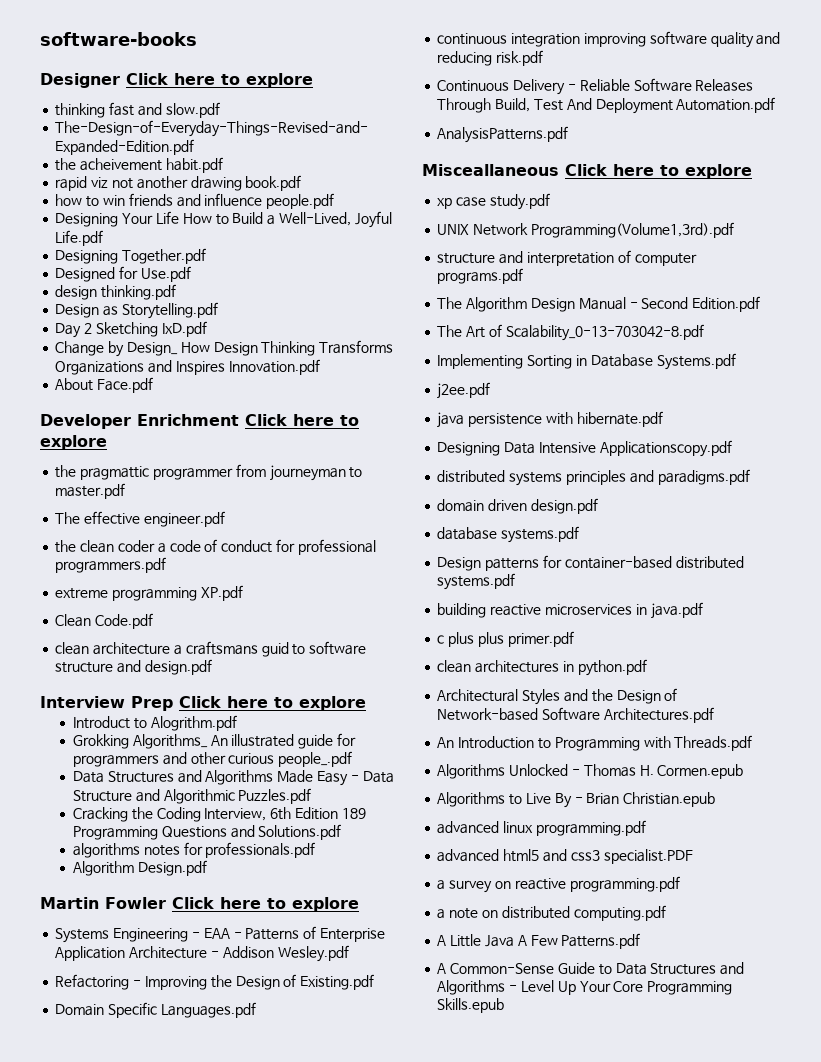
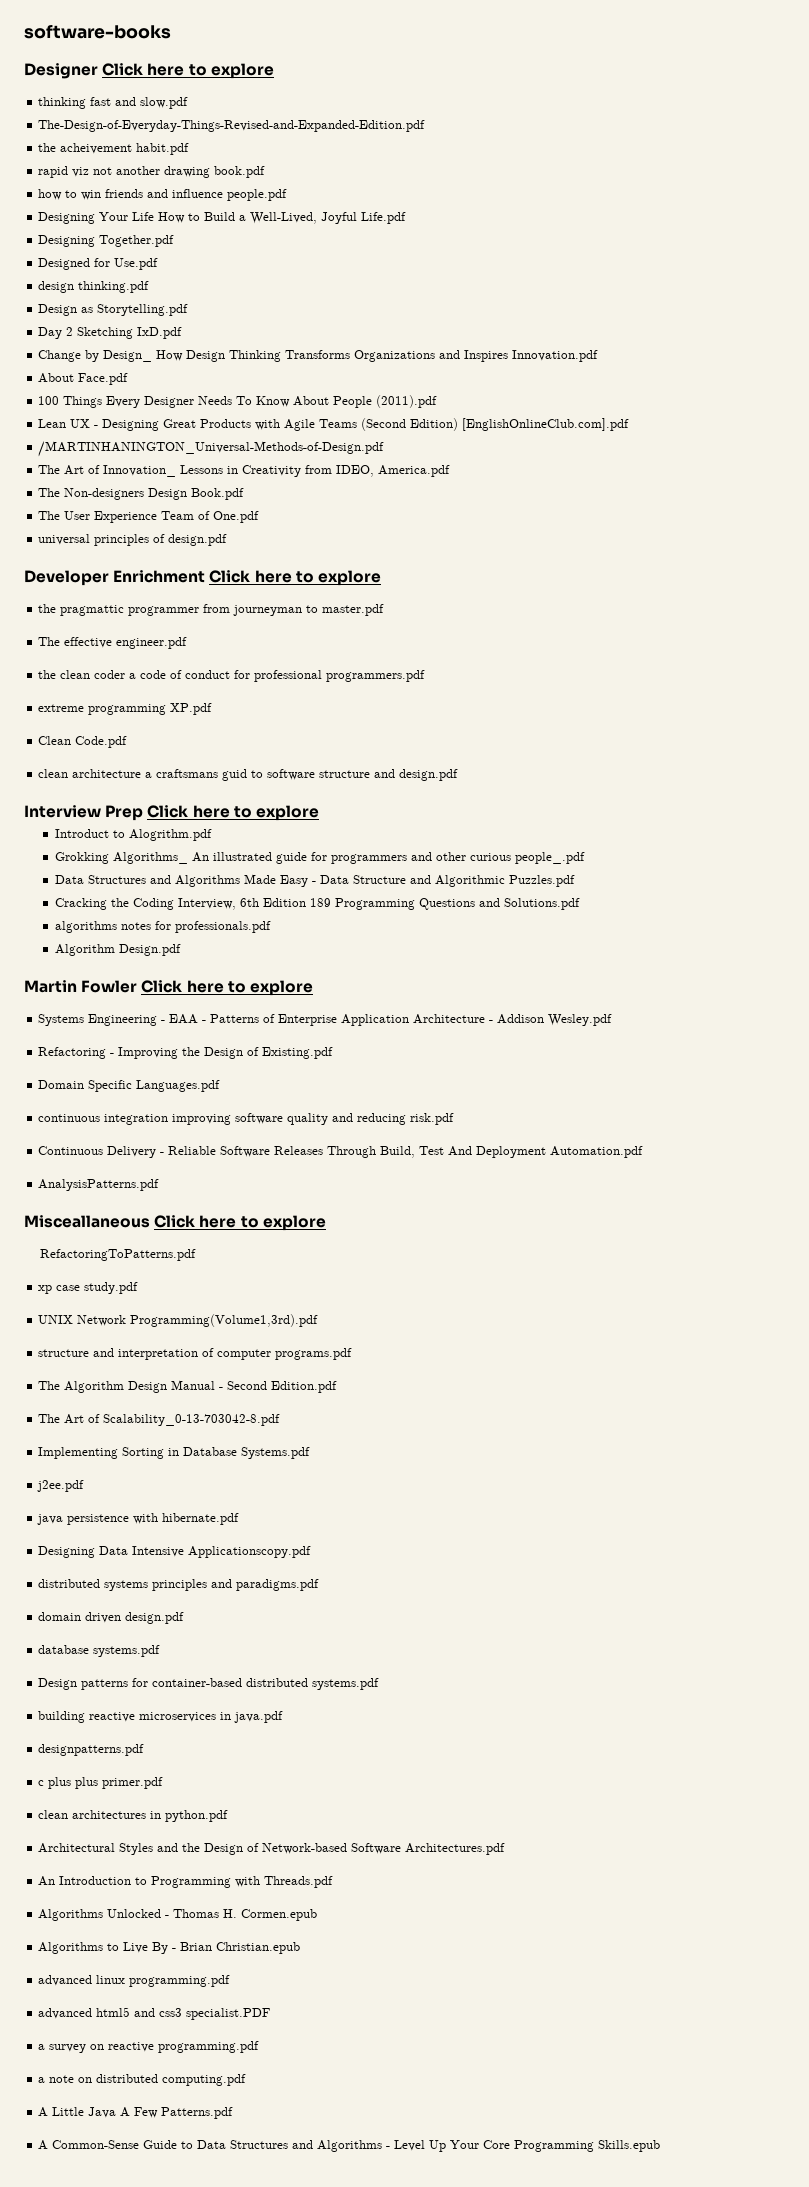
+ 100 Things Every Designer Needs To Know About People (2011).pdf
+ Lean UX - Designing Great Products with Agile Teams (Second Edition) [EnglishOnlineClub.com].pdf
+ /MARTINHANINGTON_Universal-Methods-of-Design.pdf
+ The Art of Innovation_ Lessons in Creativity from IDEO, America.pdf
+ The Non-designers Design Book.pdf
+ The User Experience Team of One.pdf
+ universal principles of design.pdf
+ RefactoringToPatterns.pdf
+ designpatterns.pdf

